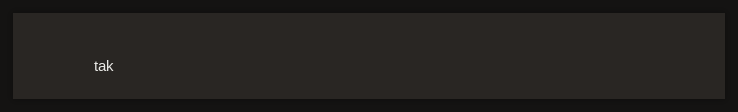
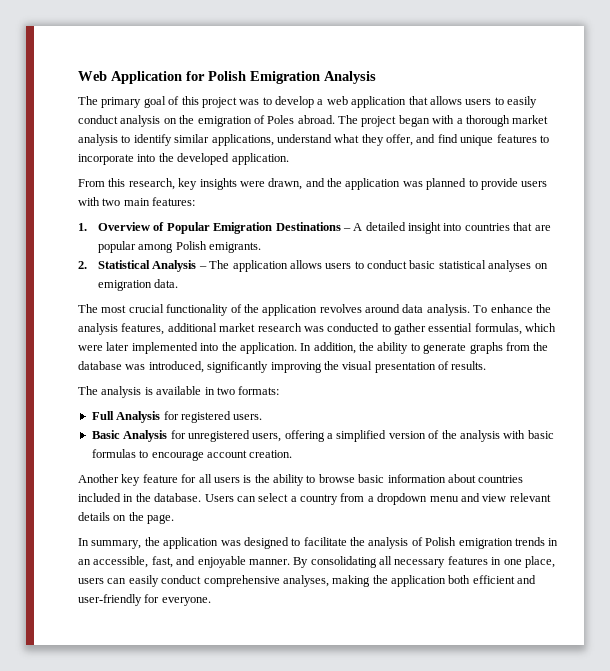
- tak
+ Web Application for Polish Emigration Analysis
+ The primary goal of this project was to develop a web application that allows users to easily conduct analysis on the emigration of Poles abroad. The project began with a thorough market analysis to identify similar applications, understand what they offer, and find unique features to incorporate into the developed application.
+ From this research, key insights were drawn, and the application was planned to provide users with two main features:
+ 1. Overview of Popular Emigration Destinations – A detailed insight into countries that are popular among Polish emigrants.
+ 2. Statistical Analysis – The application allows users to conduct basic statistical analyses on emigration data.
+ The most crucial functionality of the application revolves around data analysis. To enhance the analysis features, additional market research was conducted to gather essential formulas, which were later implemented into the application. In addition, the ability to generate graphs from the database was introduced, significantly improving the visual presentation of results.
+ The analysis is available in two formats:
+ Full Analysis for registered users.
+ Basic Analysis for unregistered users, offering a simplified version of the analysis with basic formulas to encourage account creation.
+ Another key feature for all users is the ability to browse basic information about countries included in the database. Users can select a country from a dropdown menu and view relevant details on the page.
+ In summary, the application was designed to facilitate the analysis of Polish emigration trends in an accessible, fast, and enjoyable manner. By consolidating all necessary features in one place, users can easily conduct comprehensive analyses, making the application both efficient and user-friendly for everyone.

